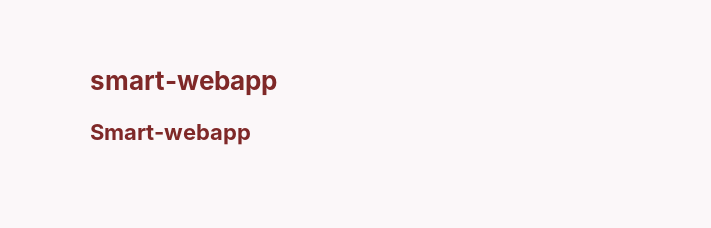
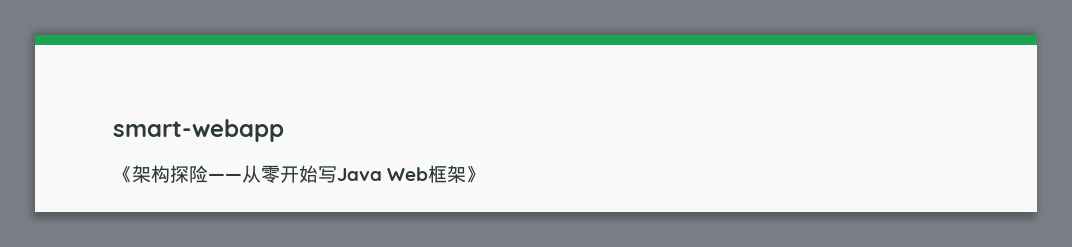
- Smart-webapp
+ 《架构探险――从零开始写Java Web框架》

